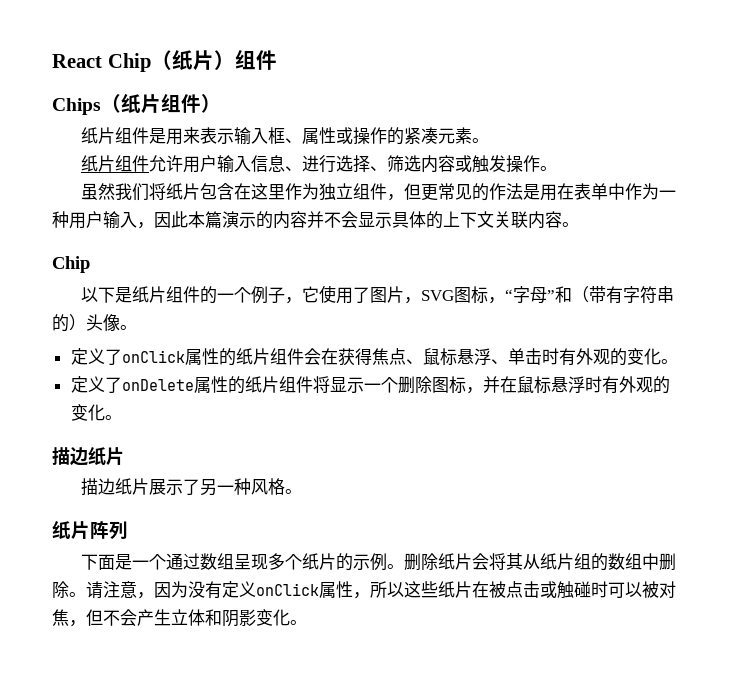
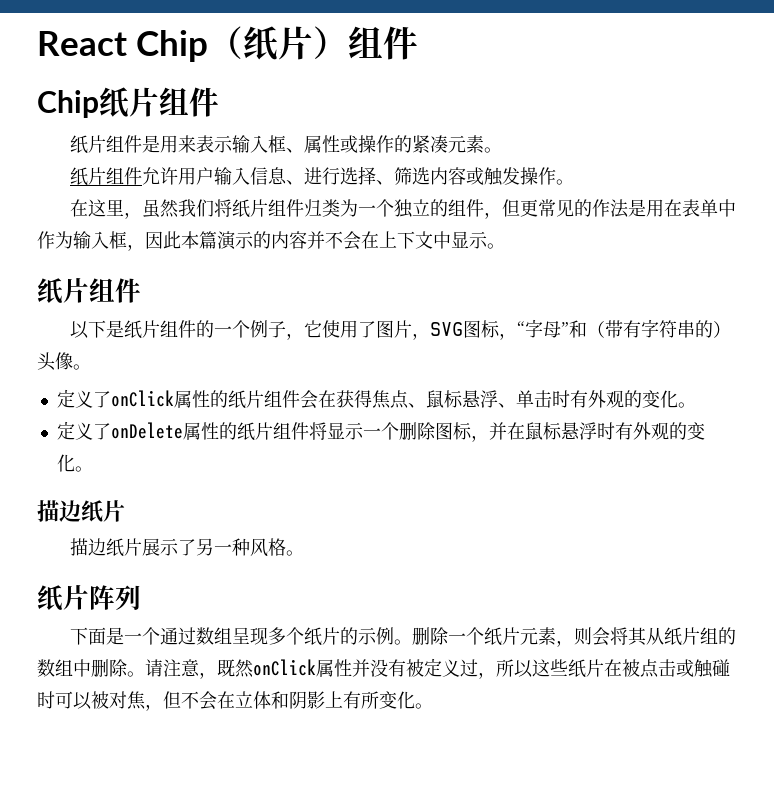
- Chips（纸片组件）
+ Chip纸片组件
- 虽然我们将纸片包含在这里作为独立组件，但更常见的作法是用在表单中作为一种用户输入，因此本篇演示的内容并不会显示具体的上下文关联内容。
- Chip
+ 在这里，虽然我们将纸片组件归类为一个独立的组件，但更常见的作法是用在表单中作为输入框，因此本篇演示的内容并不会在上下文中显示。
+ 纸片组件
- 删除纸片会将其从纸片组的数组中删除。
+ 删除一个纸片元素，则会将其从纸片组的数组中删除。
- 请注意，因为没有定义onClick属性，所以这些纸片在被点击或触碰时可以被对焦，但不会产生立体和阴影变化。
+ 请注意，既然onClick属性并没有被定义过，所以这些纸片在被点击或触碰时可以被对焦，但不会在立体和阴影上有所变化。

